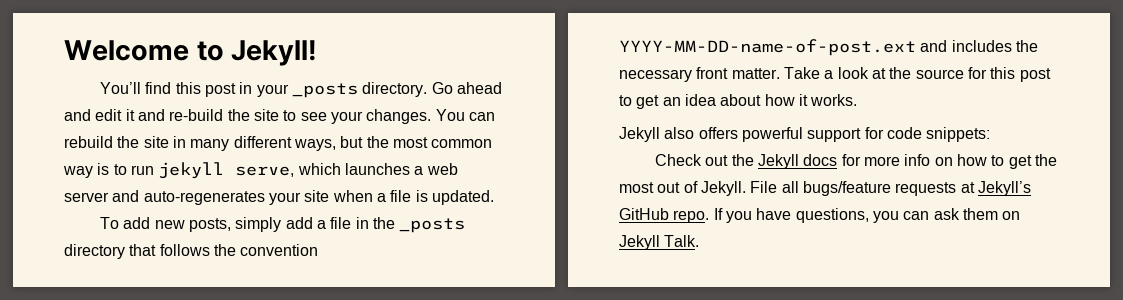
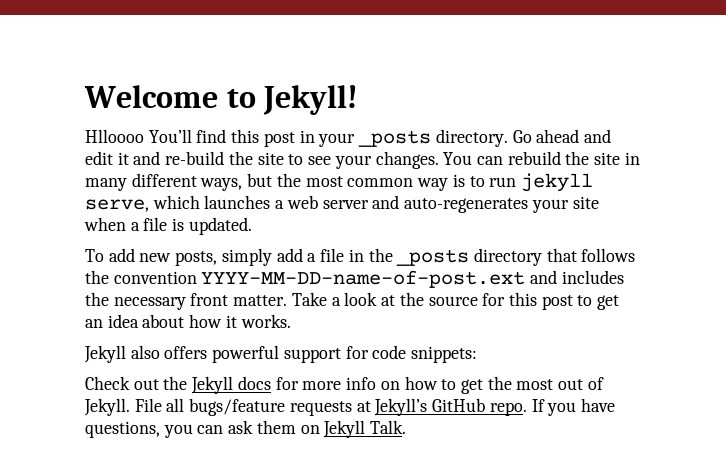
- You’ll find this post in your _posts directory.
+ Hlloooo You’ll find this post in your _posts directory.

